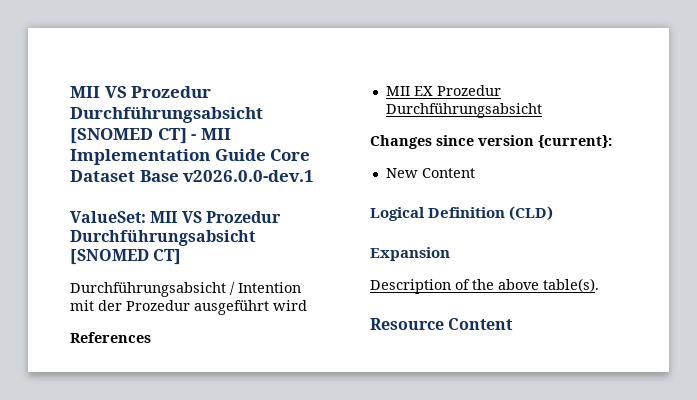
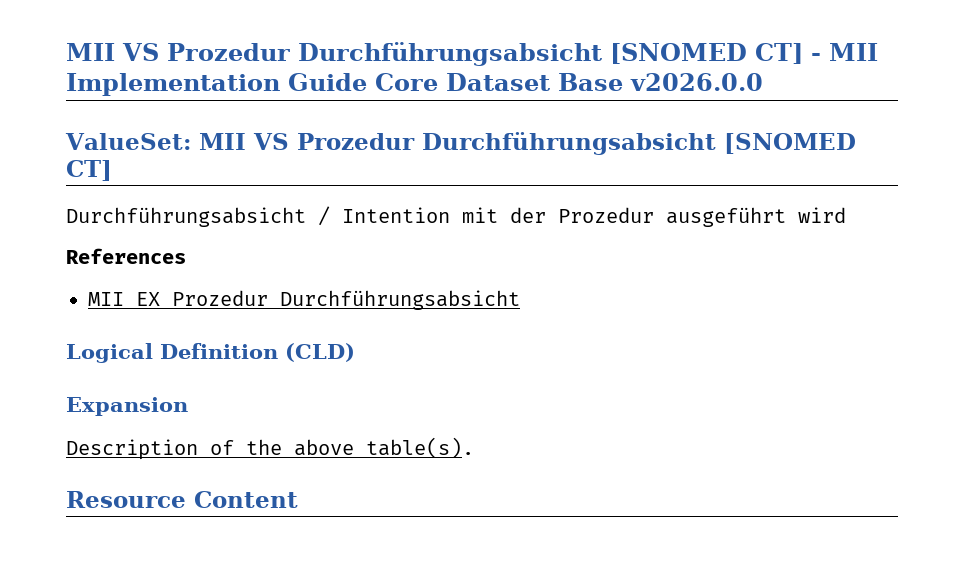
- MII VS Prozedur Durchführungsabsicht [SNOMED CT] - MII Implementation Guide Core Dataset Base v2026.0.0-dev.1
+ MII VS Prozedur Durchführungsabsicht [SNOMED CT] - MII Implementation Guide Core Dataset Base v2026.0.0
- Changes since version {current}:
- New Content

